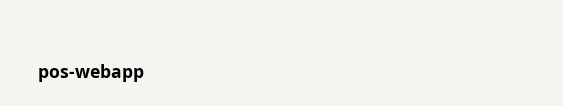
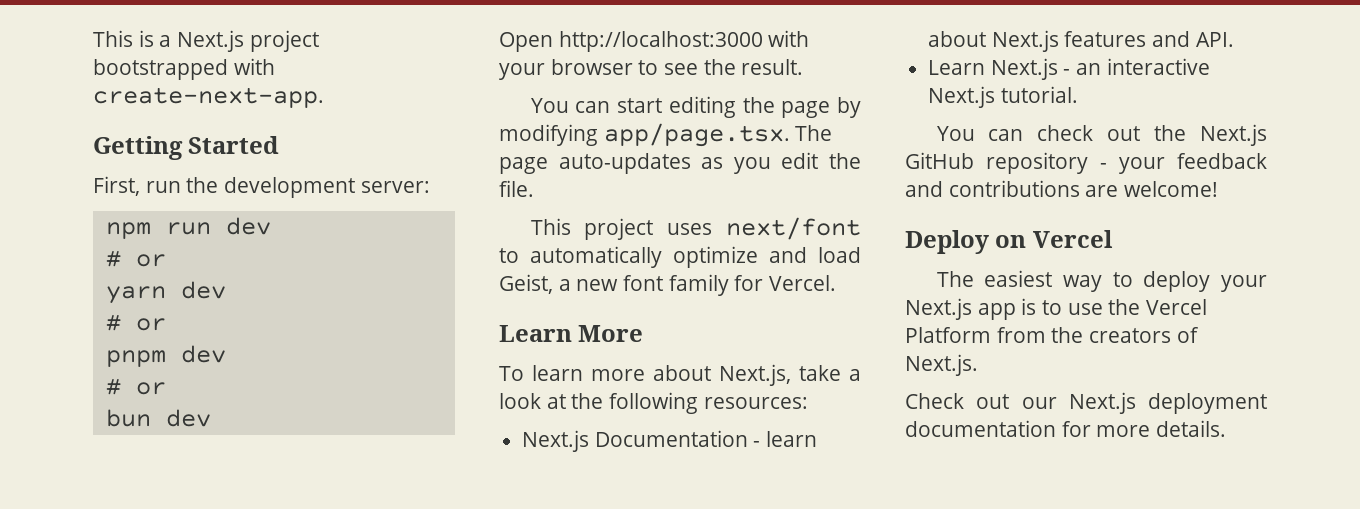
- pos-webapp
+ This is a Next.js project bootstrapped with create-next-app.
+ Getting Started
+ First, run the development server:
+ npm run dev
+ # or
+ yarn dev
+ # or
+ pnpm dev
+ # or
+ bun dev
+ Open http://localhost:3000 with your browser to see the result.
+ You can start editing the page by modifying app/page.tsx. The page auto-updates as you edit the file.
+ This project uses next/font to automatically optimize and load Geist, a new font family for Vercel.
+ Learn More
+ To learn more about Next.js, take a look at the following resources:
+ Next.js Documentation - learn about Next.js features and API.
+ Learn Next.js - an interactive Next.js tutorial.
+ You can check out the Next.js GitHub repository - your feedback and contributions are welcome!
+ Deploy on Vercel
+ The easiest way to deploy your Next.js app is to use the Vercel Platform from the creators of Next.js.
+ Check out our Next.js deployment documentation for more details.

